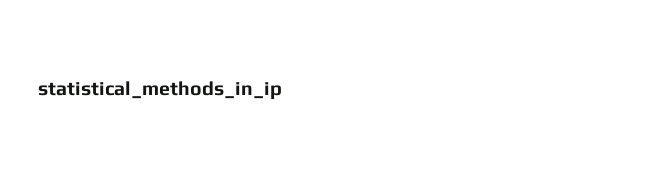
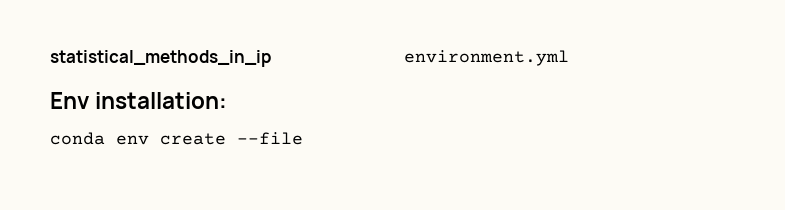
+ Env installation:
+ conda env create --file environment.yml

